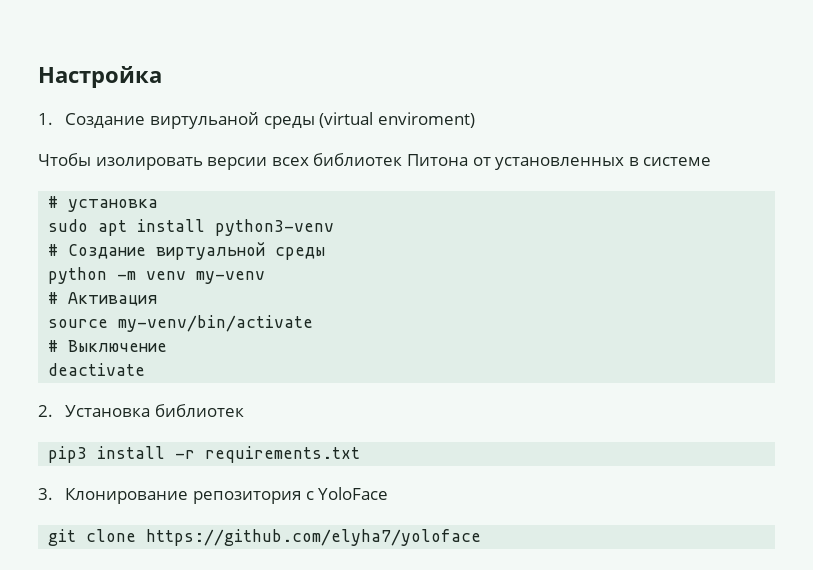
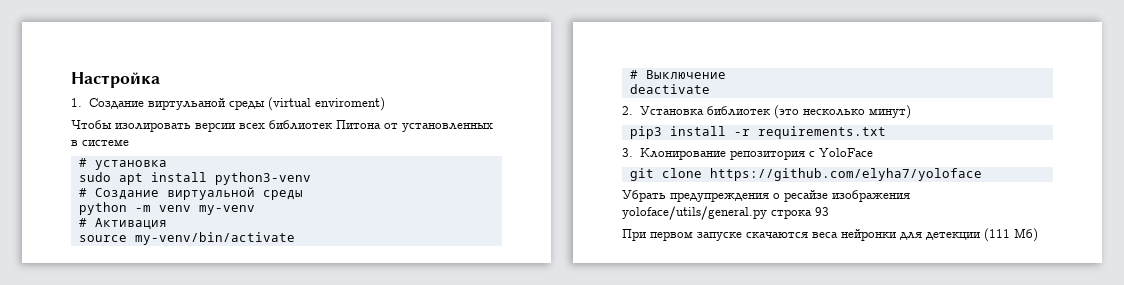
- 2. Установка библиотек
+ 2. Установка библиотек (это несколько минут)
+ Убрать предупреждения о ресайзе изображения yoloface/utils/general.py строка 93
+ При первом запуске скачаются веса нейронки для детекции (111 Мб)

